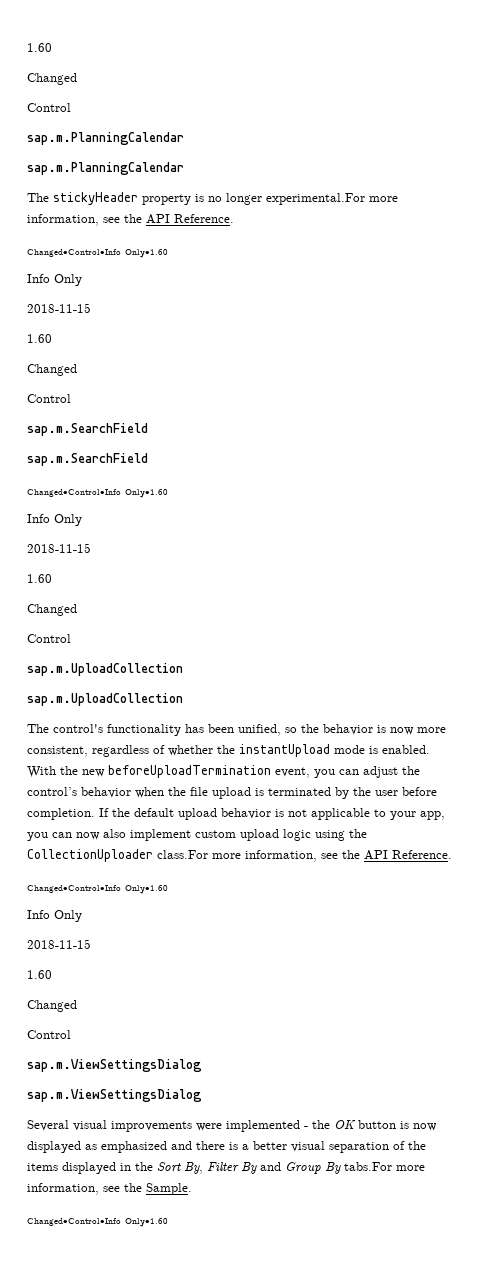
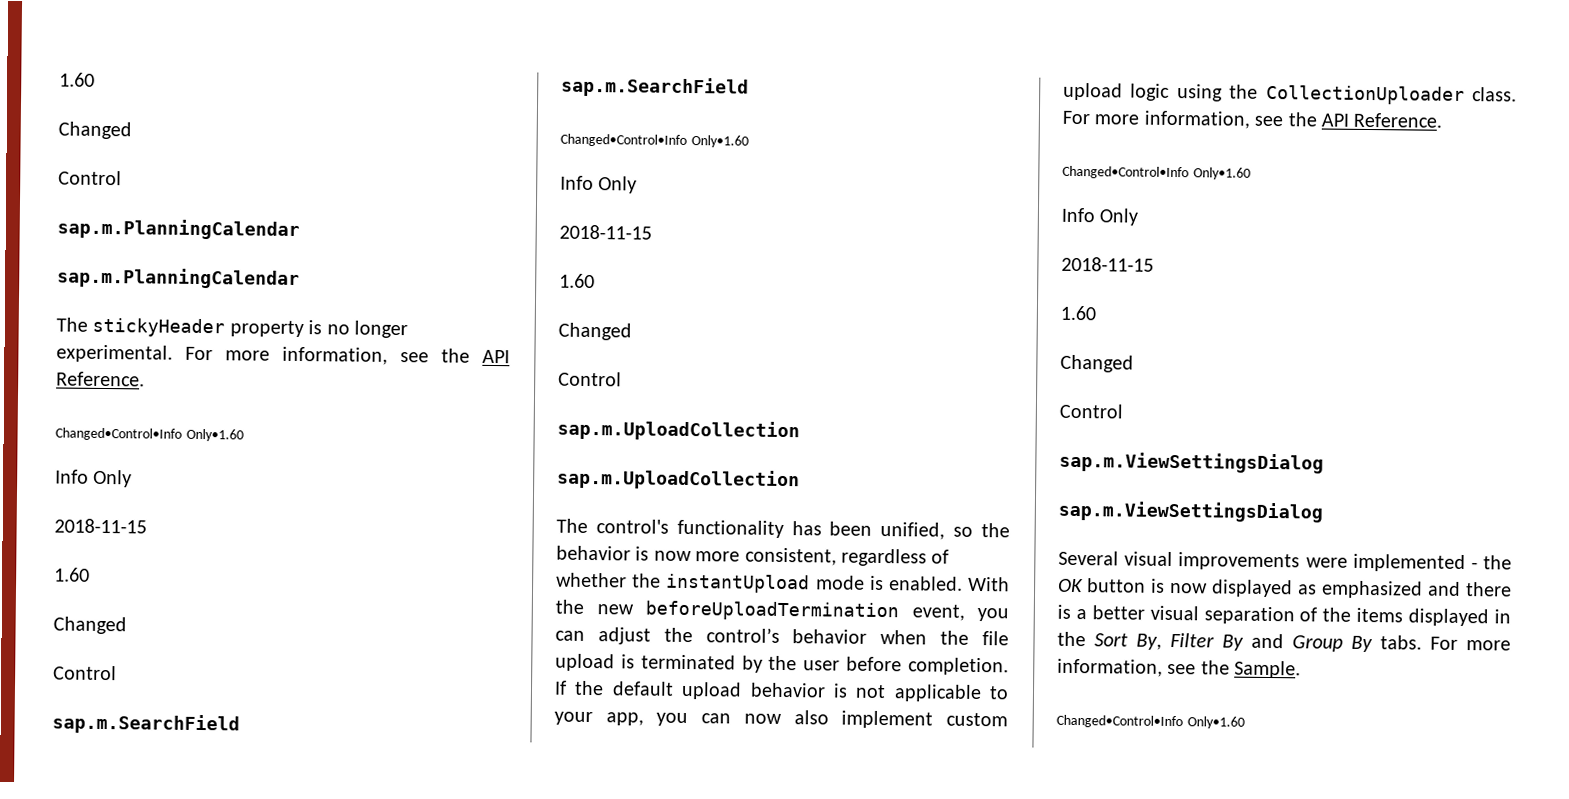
- The stickyHeader property is no longer experimental.For more information, see the API Reference.
+ The stickyHeader property is no longer experimental. For more information, see the API Reference.
- If the default upload behavior is not applicable to your app, you can now also implement custom upload logic using the CollectionUploader class.For more information, see the API Reference.
+ If the default upload behavior is not applicable to your app, you can now also implement custom upload logic using the CollectionUploader class. For more information, see the API Reference.
- Several visual improvements were implemented - the OK button is now displayed as emphasized and there is a better visual separation of the items displayed in the Sort By, Filter By and Group By tabs.For more information, see the Sample.
+ Several visual improvements were implemented - the OK button is now displayed as emphasized and there is a better visual separation of the items displayed in the Sort By, Filter By and Group By tabs. For more information, see the Sample.

